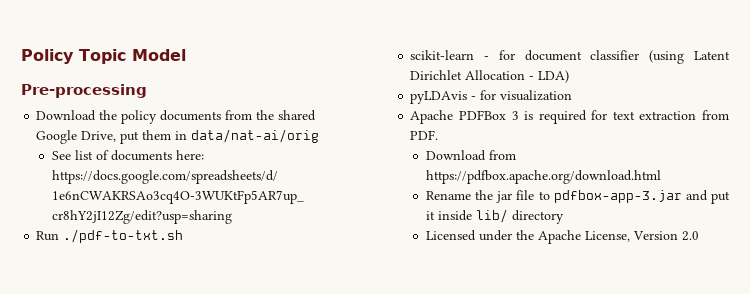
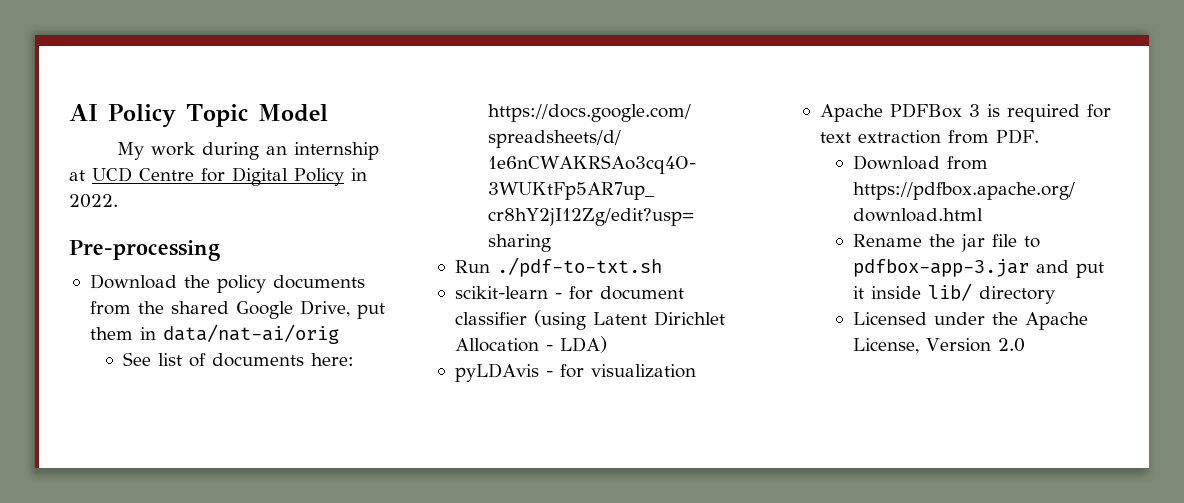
- Policy Topic Model
+ AI Policy Topic Model
+ My work during an internship at UCD Centre for Digital Policy in 2022.

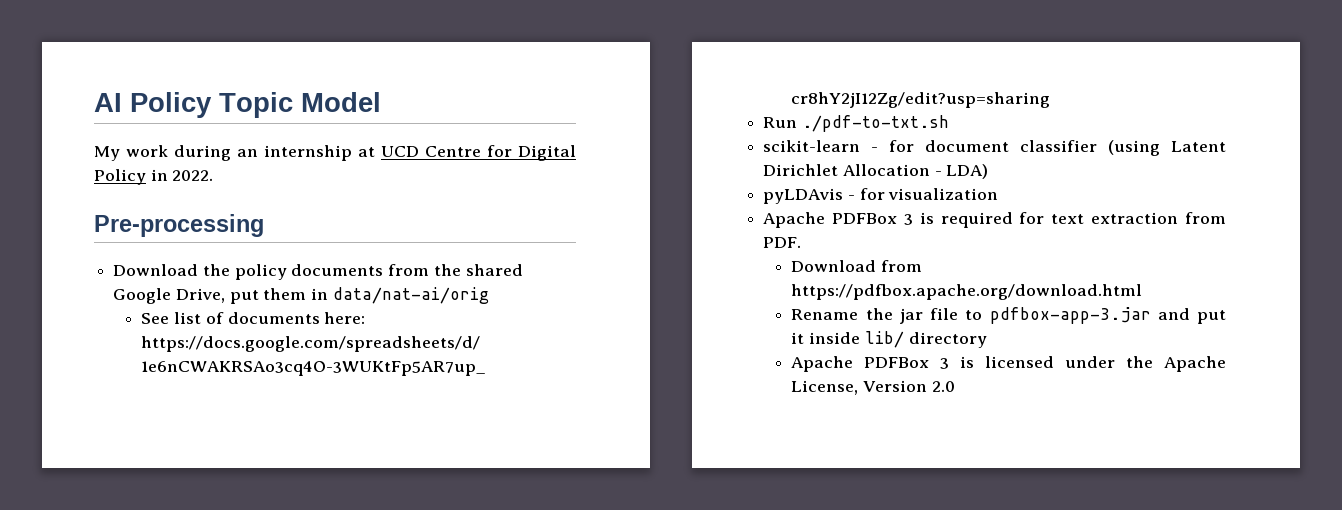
- Licensed under the Apache License, Version 2.0
+ Apache PDFBox 3 is licensed under the Apache License, Version 2.0

